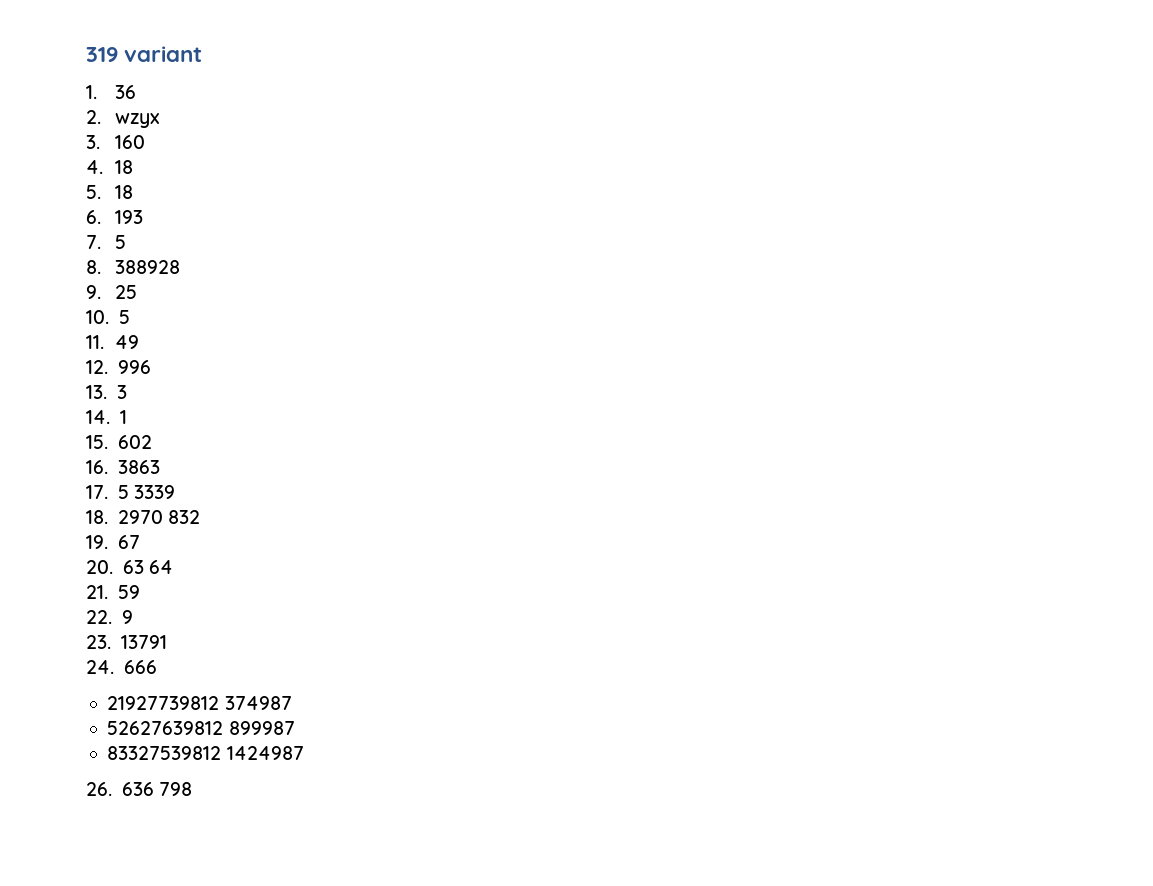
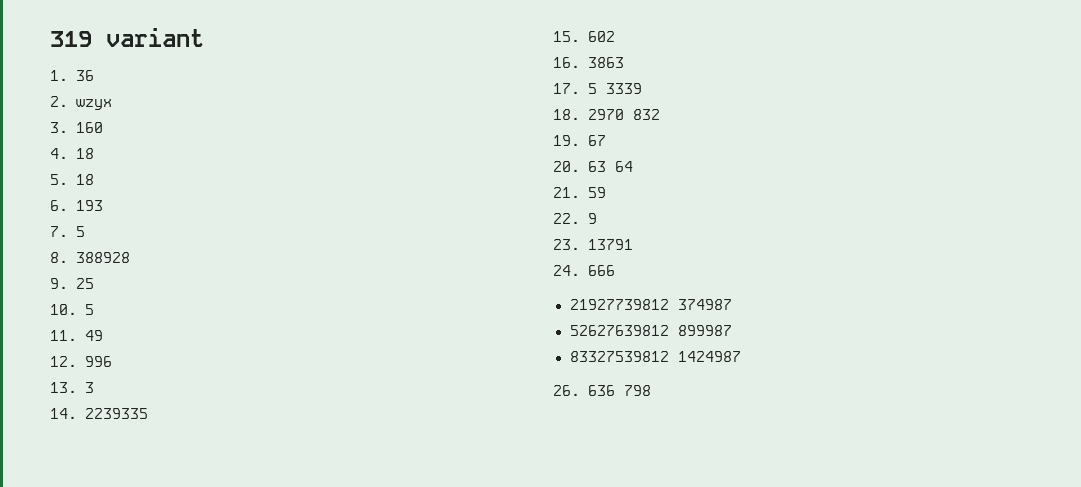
- 14. 1
+ 14. 2239335

